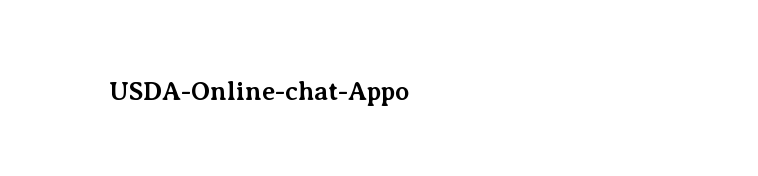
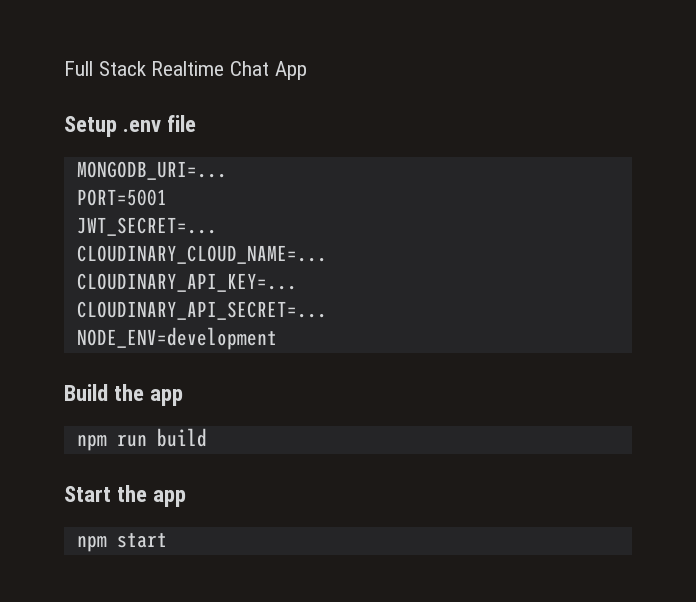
- USDA-Online-chat-Appo
+ Full Stack Realtime Chat App
+ Setup .env file
+ MONGODB_URI=...
+ PORT=5001
+ JWT_SECRET=...
+ CLOUDINARY_CLOUD_NAME=...
+ CLOUDINARY_API_KEY=...
+ CLOUDINARY_API_SECRET=...
+ NODE_ENV=development
+ Build the app
+ npm run build
+ Start the app
+ npm start

